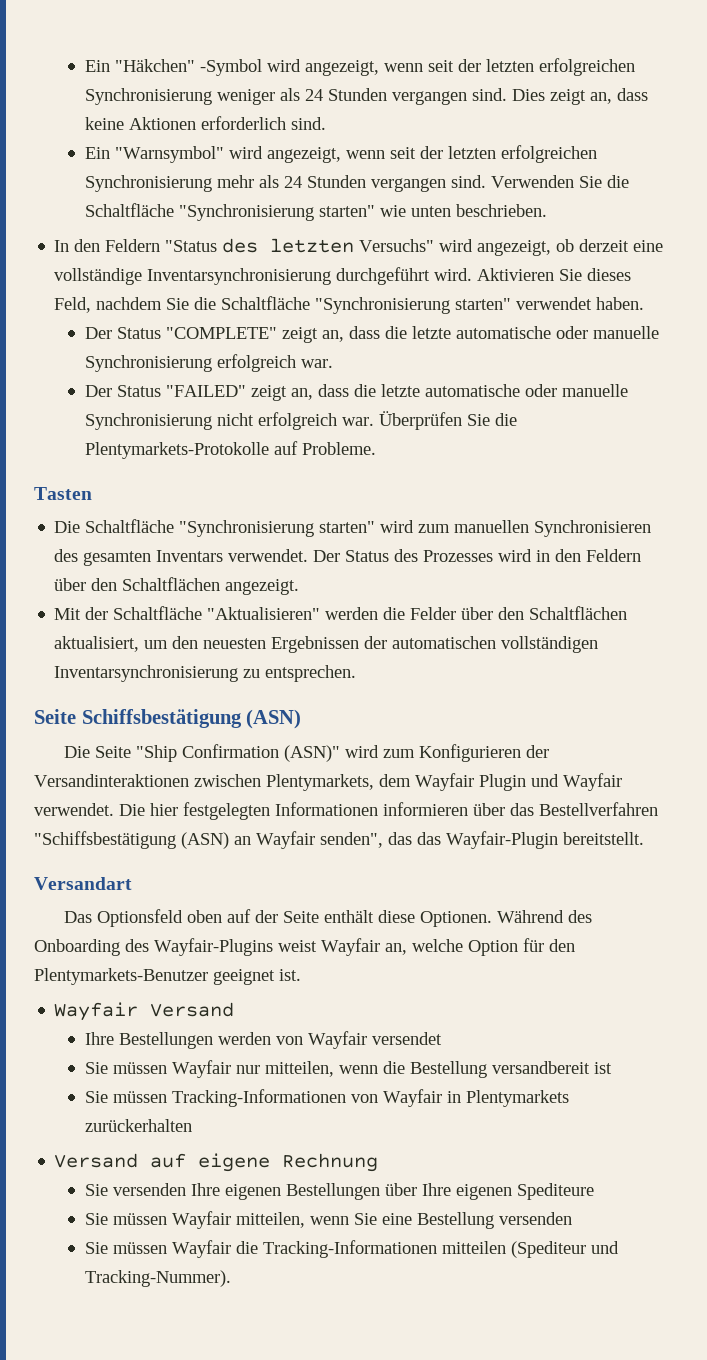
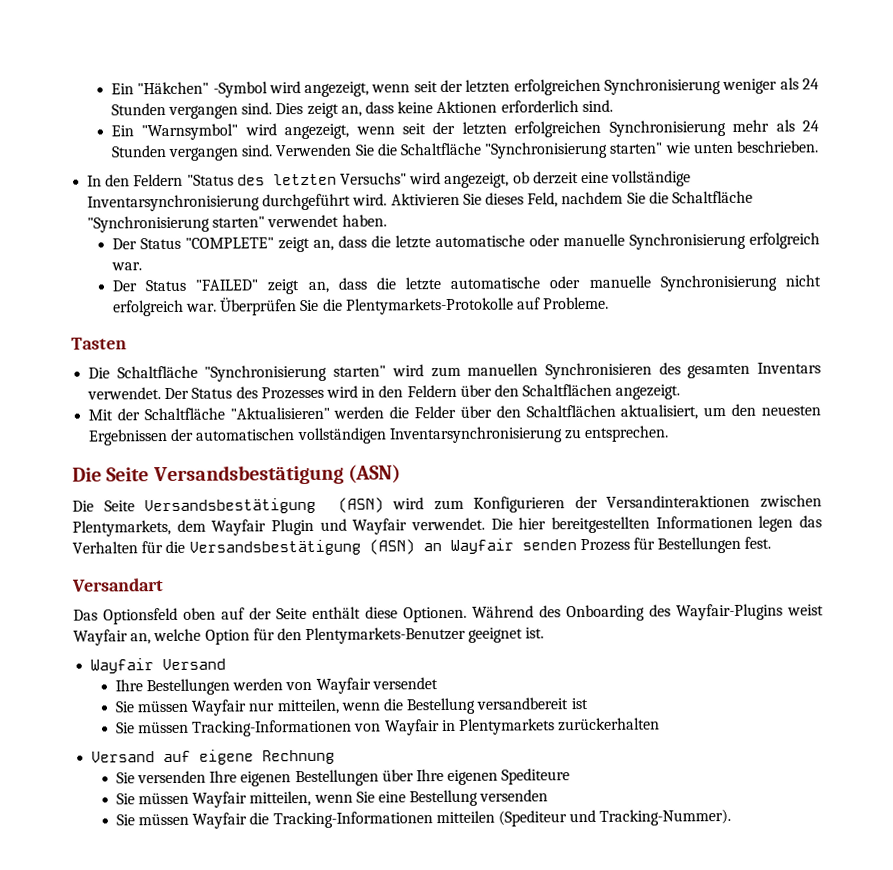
  Mit der Schaltfläche "Aktualisieren" werden die Felder über den Schaltflächen aktualisiert, um den neuesten Ergebnissen der automatischen vollständigen Inventarsynchronisierung zu entsprechen.
- Seite Schiffsbestätigung (ASN)
+ Die Seite Versandsbestätigung (ASN)
- Die Seite "Ship Confirmation (ASN)" wird zum Konfigurieren der Versandinteraktionen zwischen Plentymarkets, dem Wayfair Plugin und Wayfair verwendet.
+ Die Seite Versandsbestätigung (ASN) wird zum Konfigurieren der Versandinteraktionen zwischen Plentymarkets, dem Wayfair Plugin und Wayfair verwendet.
- Die hier festgelegten Informationen informieren über das Bestellverfahren "Schiffsbestätigung (ASN) an Wayfair senden", das das Wayfair-Plugin bereitstellt.
+ Die hier bereitgestellten Informationen legen das Verhalten für die Versandsbestätigung (ASN) an Wayfair senden Prozess für Bestellungen fest.

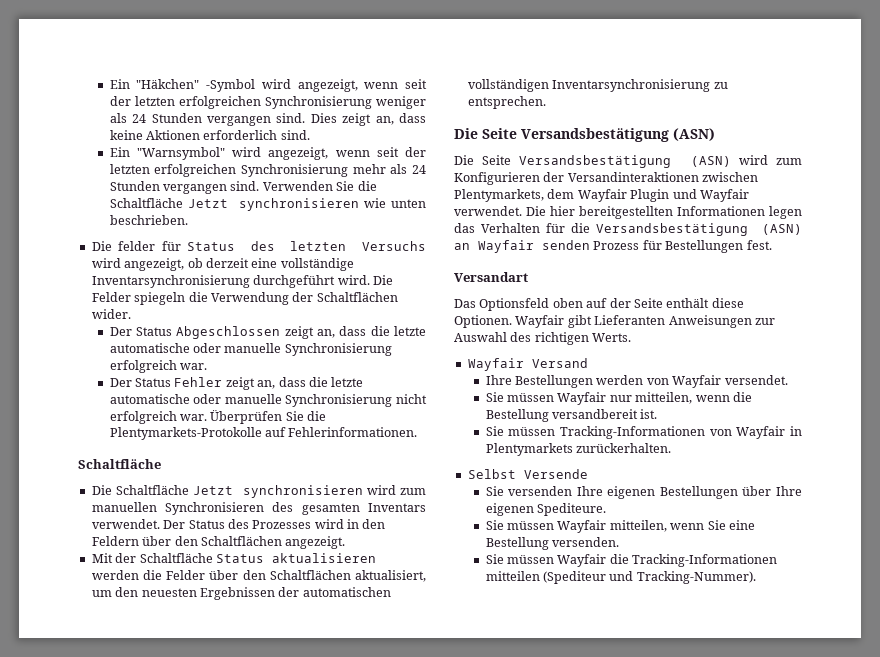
- Verwenden Sie die Schaltfläche "Synchronisierung starten" wie unten beschrieben.
+ Verwenden Sie die Schaltfläche Jetzt synchronisieren wie unten beschrieben.
- In den Feldern "Status des letzten Versuchs" wird angezeigt, ob derzeit eine vollständige Inventarsynchronisierung durchgeführt wird.
+ Die felder für Status des letzten Versuchs wird angezeigt, ob derzeit eine vollständige Inventarsynchronisierung durchgeführt wird.
- Aktivieren Sie dieses Feld, nachdem Sie die Schaltfläche "Synchronisierung starten" verwendet haben.
- Der Status "COMPLETE" zeigt an, dass die letzte automatische oder manuelle Synchronisierung erfolgreich war.
+ Die Felder spiegeln die Verwendung der Schaltflächen wider.
+ Der Status Abgeschlossen zeigt an, dass die letzte automatische oder manuelle Synchronisierung erfolgreich war.
- Der Status "FAILED" zeigt an, dass die letzte automatische oder manuelle Synchronisierung nicht erfolgreich war.
+ Der Status Fehler zeigt an, dass die letzte automatische oder manuelle Synchronisierung nicht erfolgreich war.
- Überprüfen Sie die Plentymarkets-Protokolle auf Probleme.
- Tasten
+ Überprüfen Sie die Plentymarkets-Protokolle auf Fehlerinformationen.
+ Schaltfläche
- Die Schaltfläche "Synchronisierung starten" wird zum manuellen Synchronisieren des gesamten Inventars verwendet.
+ Die Schaltfläche Jetzt synchronisieren wird zum manuellen Synchronisieren des gesamten Inventars verwendet.
- Mit der Schaltfläche "Aktualisieren" werden die Felder über den Schaltflächen aktualisiert, um den neuesten Ergebnissen der automatischen vollständigen Inventarsynchronisierung zu entsprechen.
+ Mit der Schaltfläche Status aktualisieren werden die Felder über den Schaltflächen aktualisiert, um den neuesten Ergebnissen der automatischen vollständigen Inventarsynchronisierung zu entsprechen.
- Während des Onboarding des Wayfair-Plugins weist Wayfair an, welche Option für den Plentymarkets-Benutzer geeignet ist.
+ Wayfair gibt Lieferanten Anweisungen zur Auswahl des richtigen Werts.
- Ihre Bestellungen werden von Wayfair versendet
+ Ihre Bestellungen werden von Wayfair versendet.
- Sie müssen Wayfair nur mitteilen, wenn die Bestellung versandbereit ist
+ Sie müssen Wayfair nur mitteilen, wenn die Bestellung versandbereit ist.
- Sie müssen Tracking-Informationen von Wayfair in Plentymarkets zurückerhalten
- Versand auf eigene Rechnung
+ Sie müssen Tracking-Informationen von Wayfair in Plentymarkets zurückerhalten.
+ Selbst Versende
- Sie versenden Ihre eigenen Bestellungen über Ihre eigenen Spediteure
+ Sie versenden Ihre eigenen Bestellungen über Ihre eigenen Spediteure.
- Sie müssen Wayfair mitteilen, wenn Sie eine Bestellung versenden
+ Sie müssen Wayfair mitteilen, wenn Sie eine Bestellung versenden.

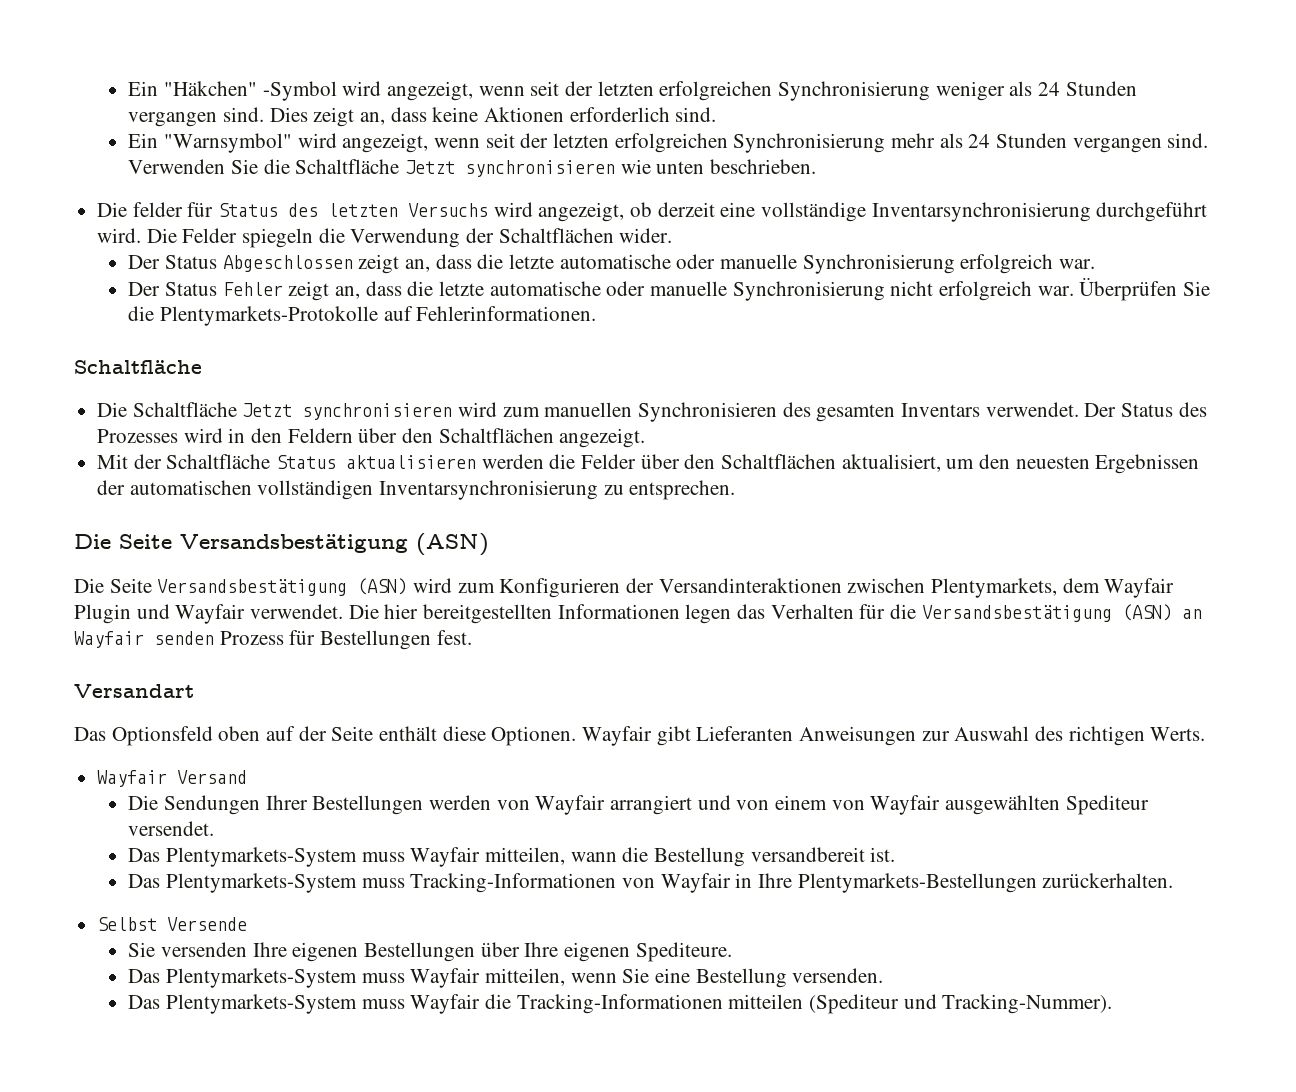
- Ihre Bestellungen werden von Wayfair versendet.
- Sie müssen Wayfair nur mitteilen, wenn die Bestellung versandbereit ist.
+ Die Sendungen Ihrer Bestellungen werden von Wayfair arrangiert und von einem von Wayfair ausgewählten Spediteur versendet.
+ Das Plentymarkets-System muss Wayfair mitteilen, wann die Bestellung versandbereit ist.
- Sie müssen Tracking-Informationen von Wayfair in Plentymarkets zurückerhalten.
+ Das Plentymarkets-System muss Tracking-Informationen von Wayfair in Ihre Plentymarkets-Bestellungen zurückerhalten.
- Sie müssen Wayfair mitteilen, wenn Sie eine Bestellung versenden.
+ Das Plentymarkets-System muss Wayfair mitteilen, wenn Sie eine Bestellung versenden.
- Sie müssen Wayfair die Tracking-Informationen mitteilen (Spediteur und Tracking-Nummer).
+ Das Plentymarkets-System muss Wayfair die Tracking-Informationen mitteilen (Spediteur und Tracking-Nummer).

